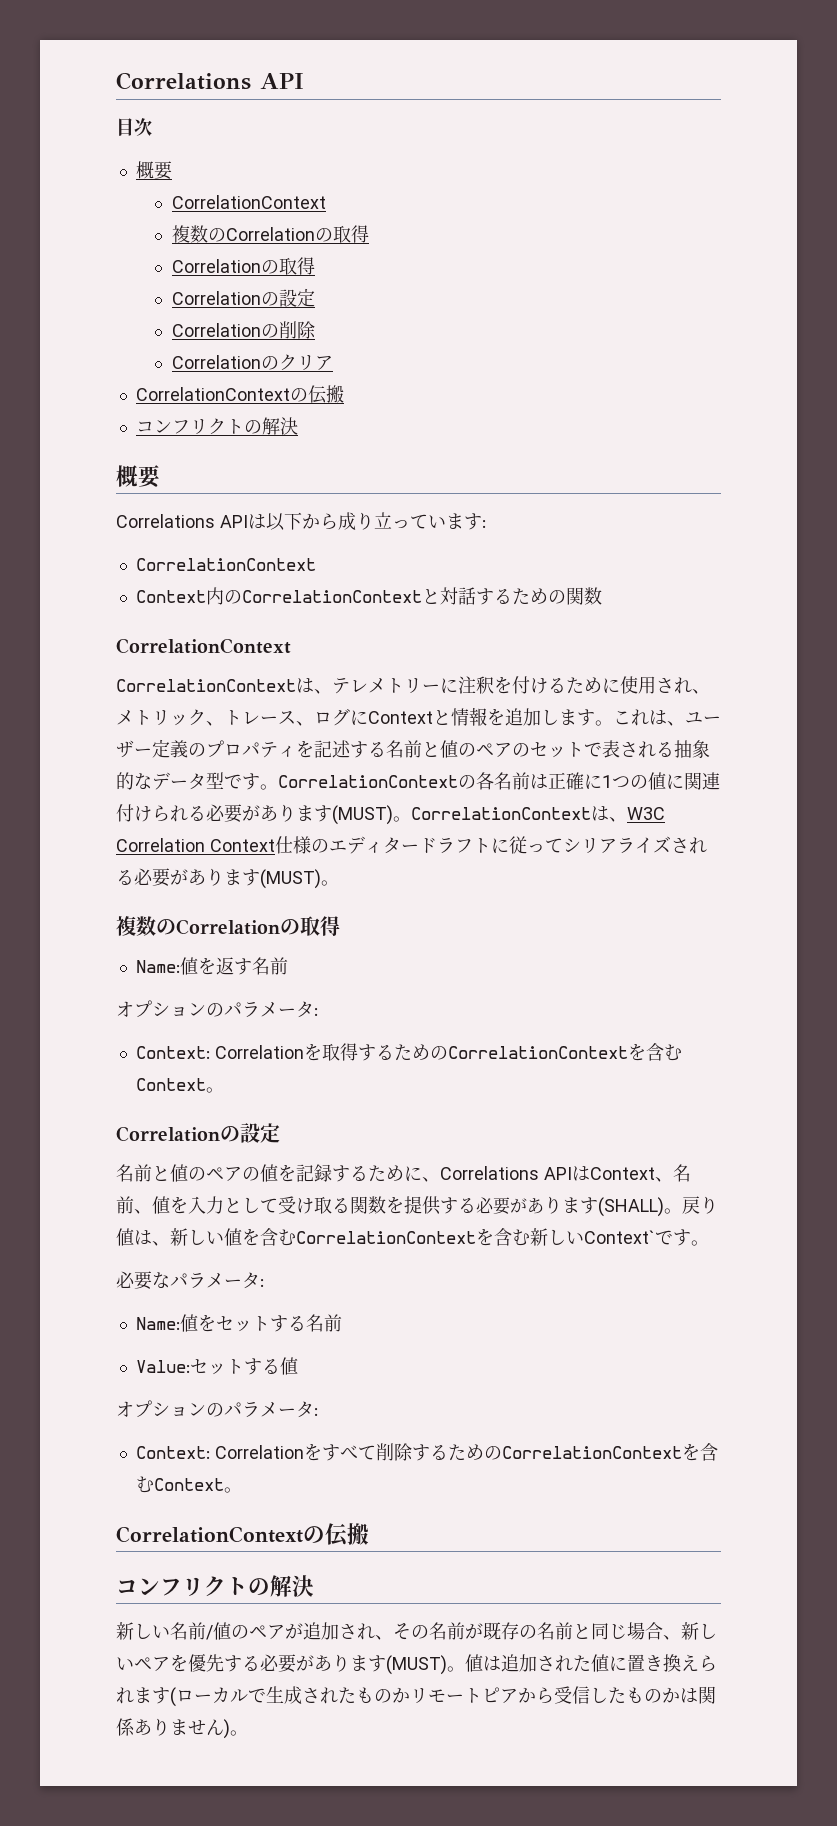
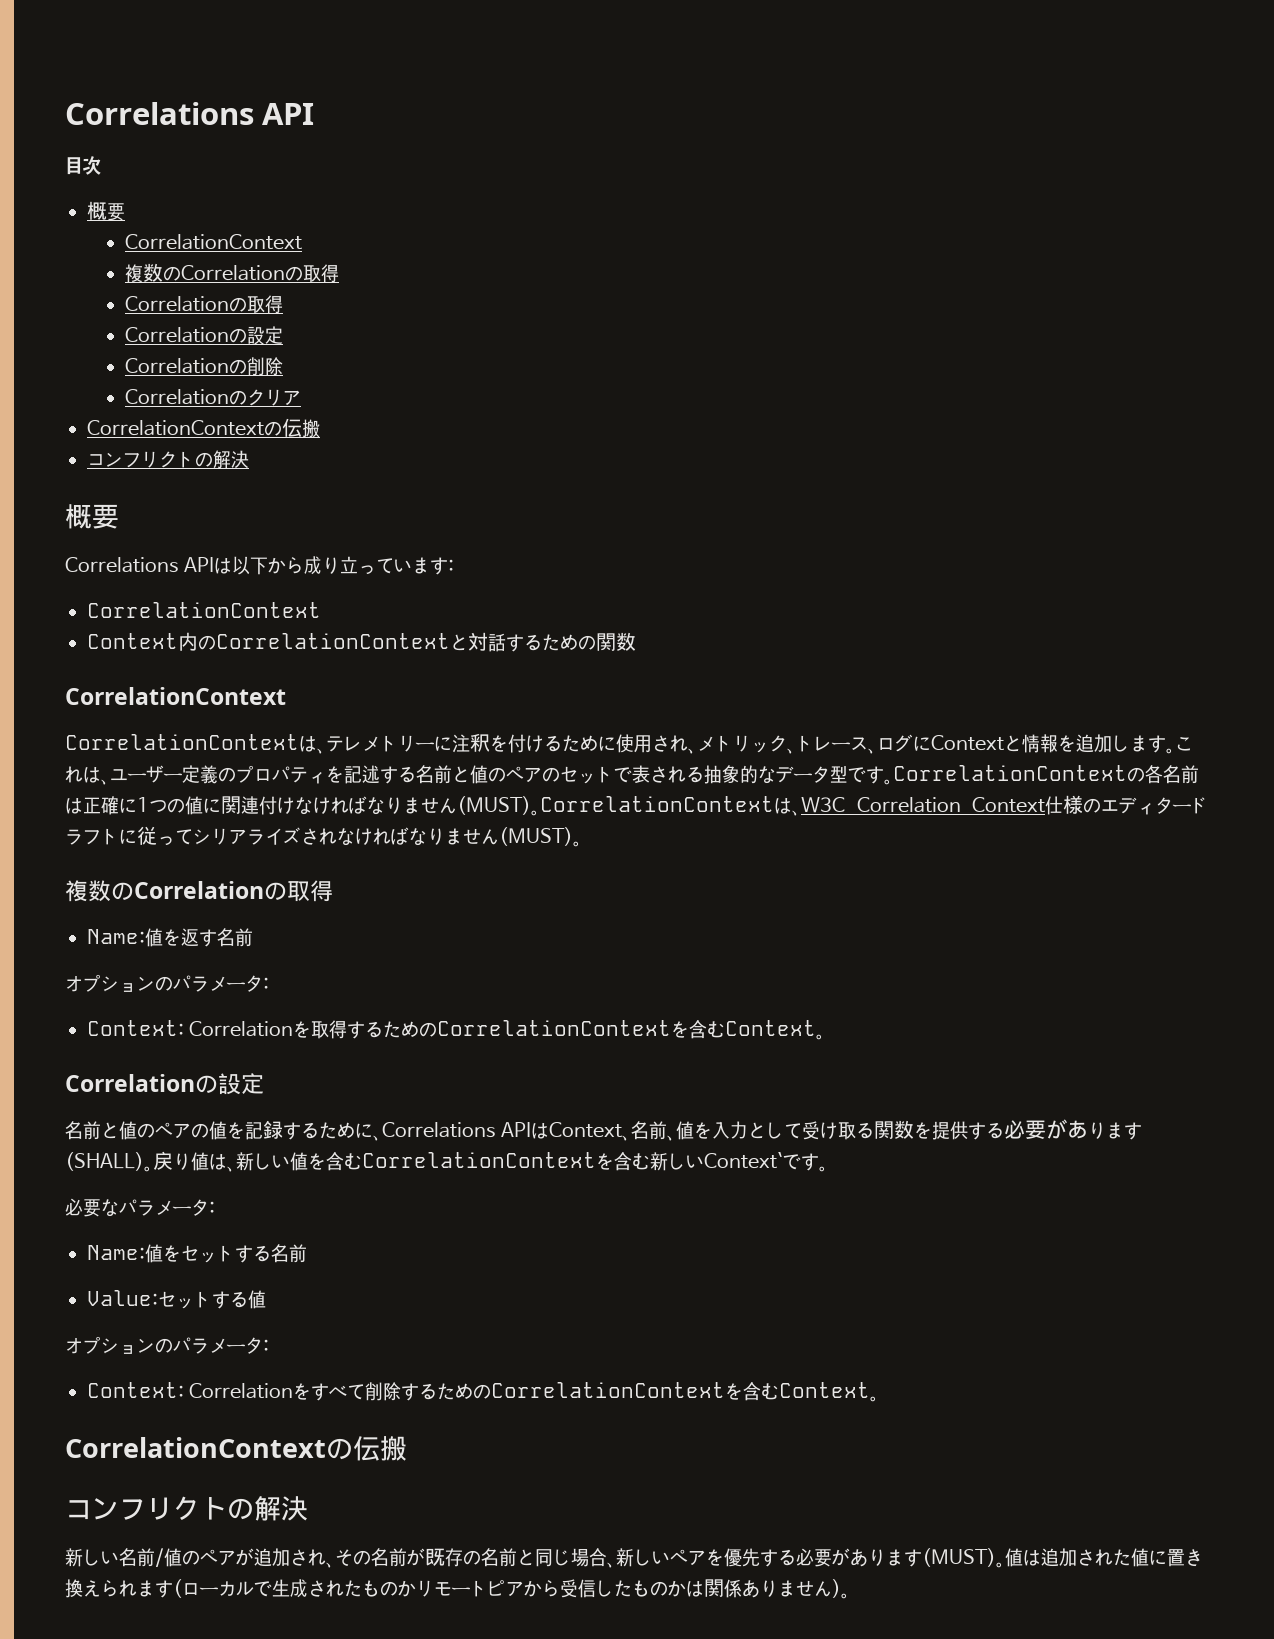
- CorrelationContextの各名前は正確に1つの値に関連付けられる必要があります(MUST)。
+ CorrelationContextの各名前は正確に1つの値に関連付けなければなりません(MUST)。
- CorrelationContextは、W3C Correlation Context仕様のエディタードラフトに従ってシリアライズされる必要があります(MUST)。
+ CorrelationContextは、W3C Correlation Context仕様のエディタードラフトに従ってシリアライズされなければなりません(MUST)。

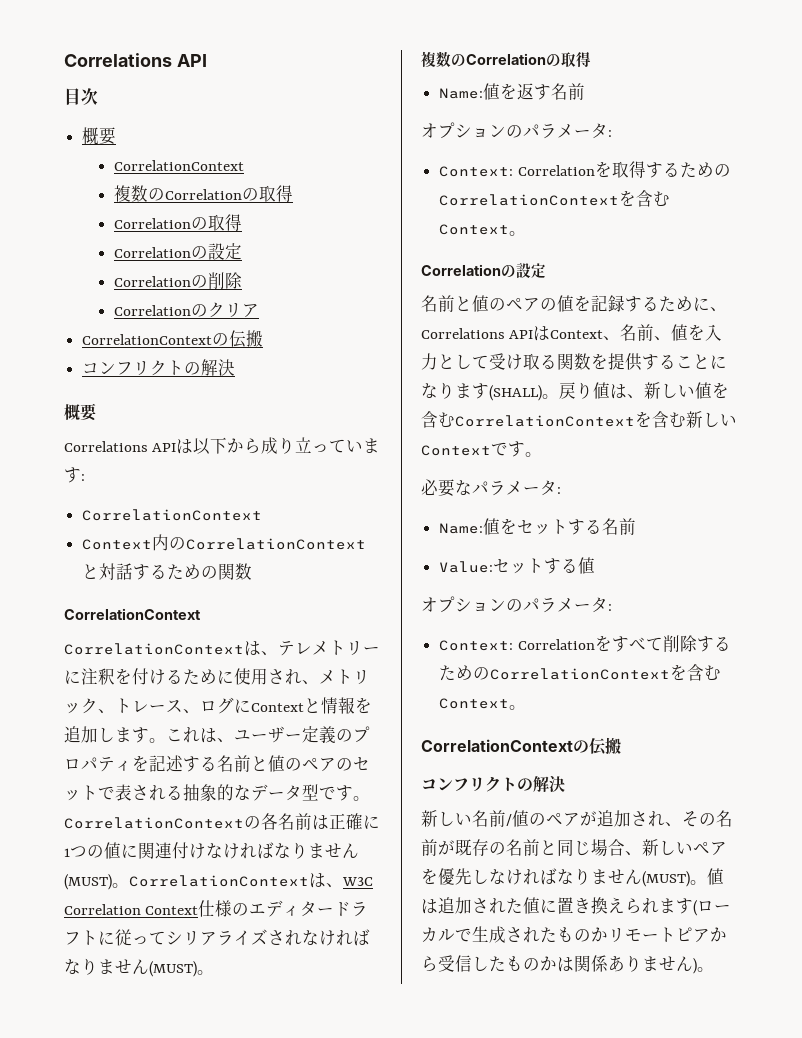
- 名前と値のペアの値を記録するために、Correlations APIはContext、名前、値を入力として受け取る関数を提供する必要があります(SHALL)。
+ 名前と値のペアの値を記録するために、Correlations APIはContext、名前、値を入力として受け取る関数を提供することになります(SHALL)。
- 戻り値は、新しい値を含むCorrelationContextを含む新しいContext`です。
+ 戻り値は、新しい値を含むCorrelationContextを含む新しいContextです。
- 新しい名前/値のペアが追加され、その名前が既存の名前と同じ場合、新しいペアを優先する必要があります(MUST)。
+ 新しい名前/値のペアが追加され、その名前が既存の名前と同じ場合、新しいペアを優先しなければなりません(MUST)。

